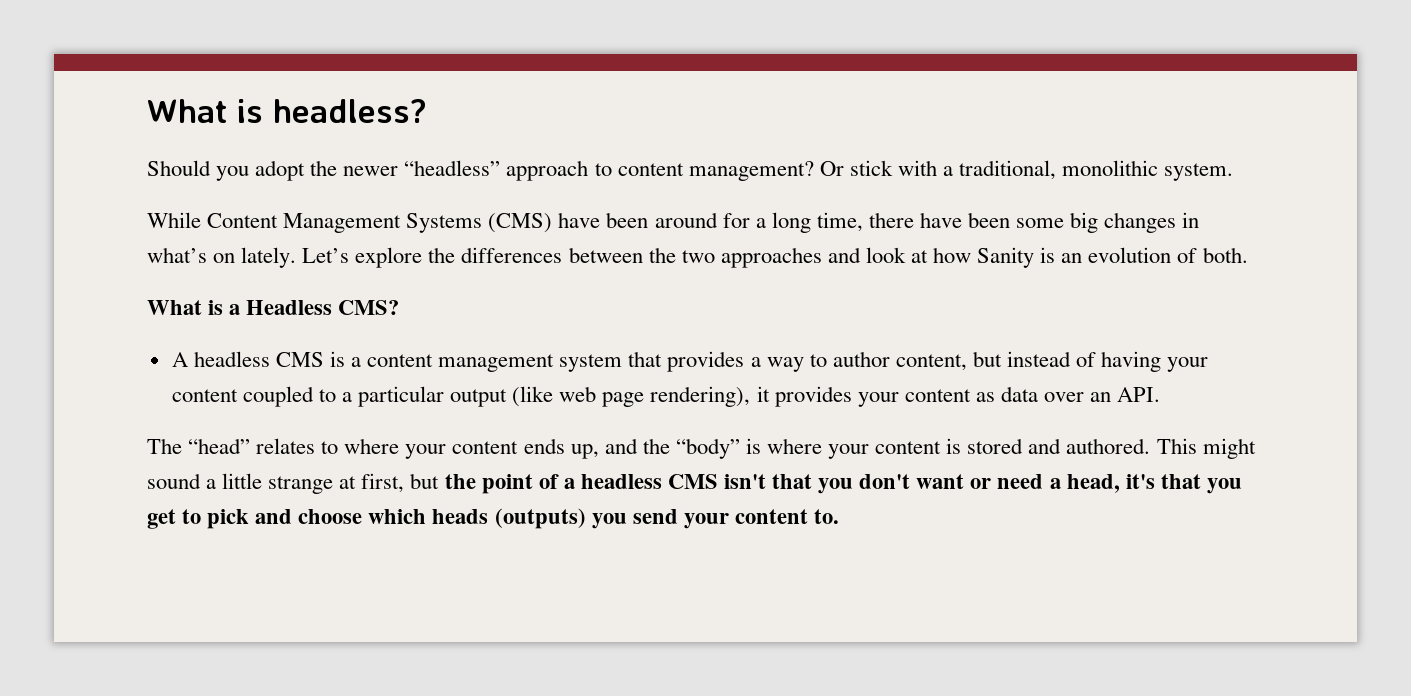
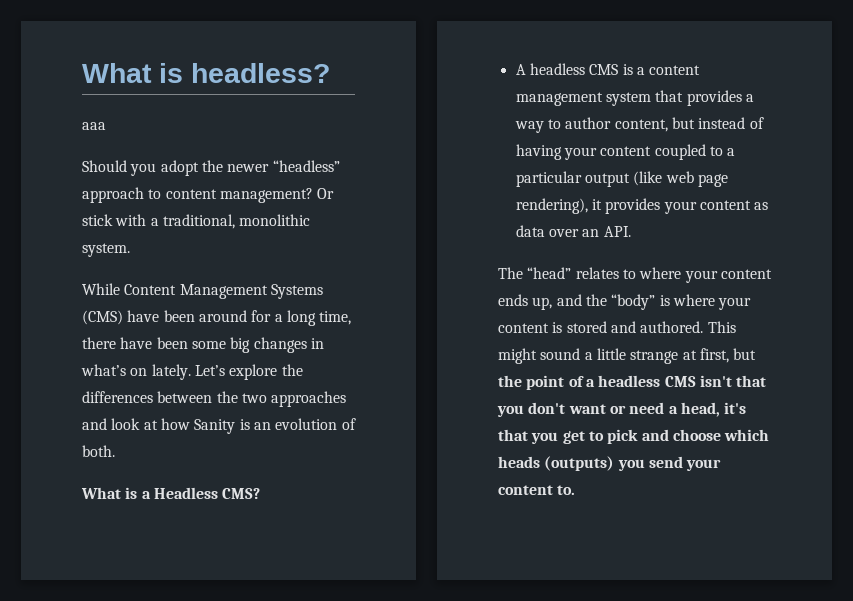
+ aaa

